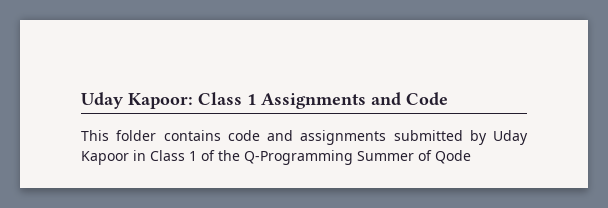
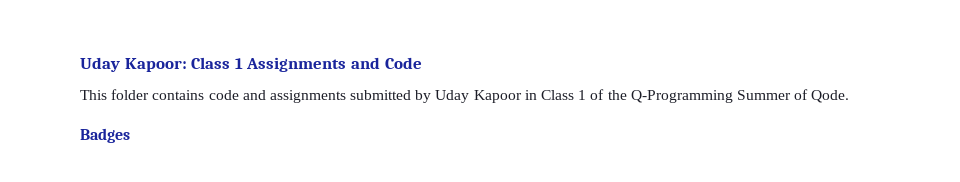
- This folder contains code and assignments submitted by Uday Kapoor in Class 1 of the Q-Programming Summer of Qode
+ This folder contains code and assignments submitted by Uday Kapoor in Class 1 of the Q-Programming Summer of Qode.
+ Badges

